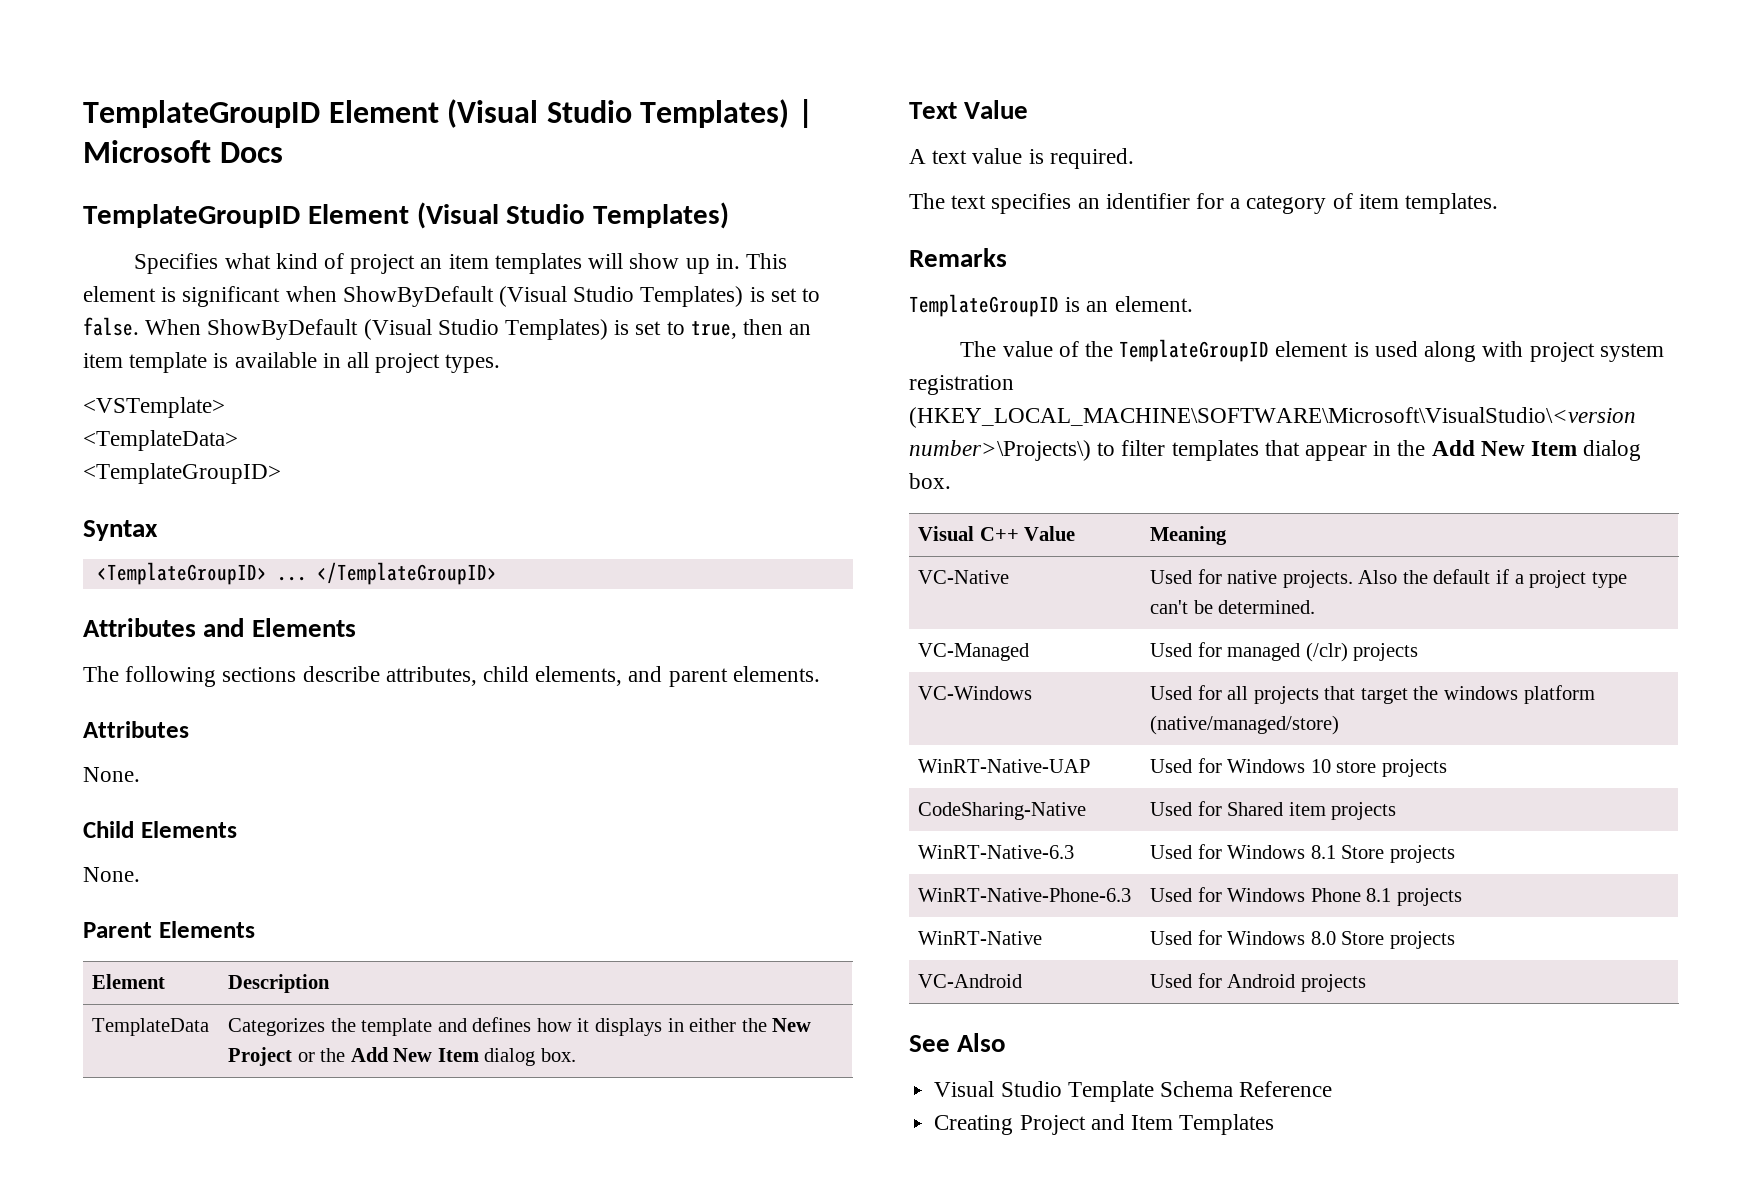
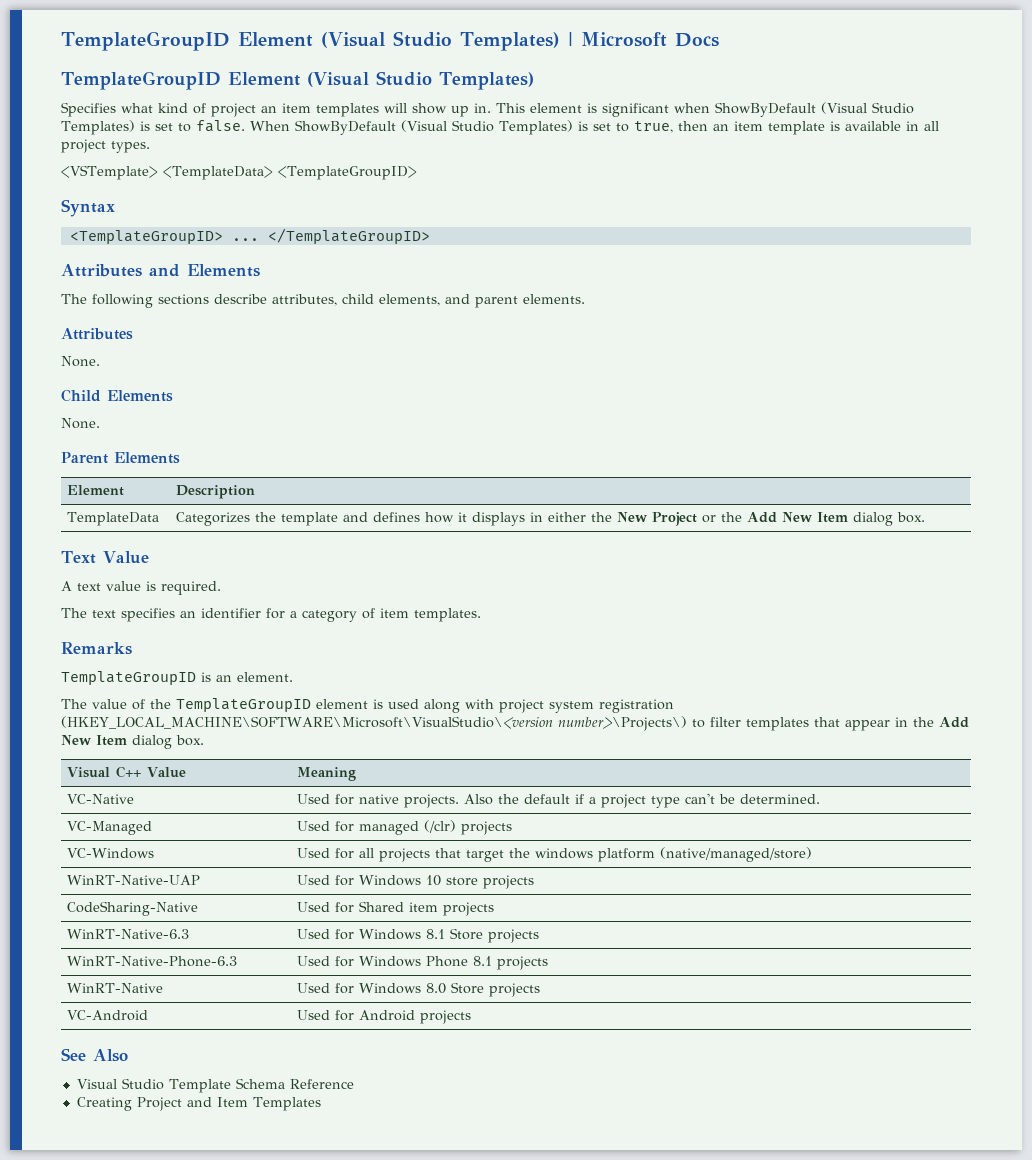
- <VSTemplate>
- <TemplateData>
- <TemplateGroupID>
+ <VSTemplate> <TemplateData> <TemplateGroupID>

